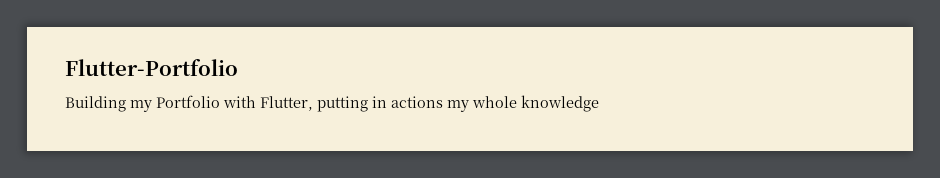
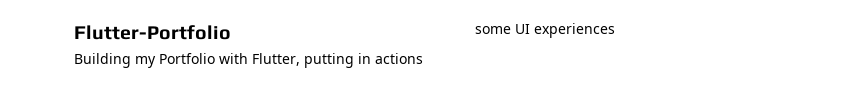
- Building my Portfolio with Flutter, putting in actions my whole knowledge
+ Building my Portfolio with Flutter, putting in actions some UI experiences

